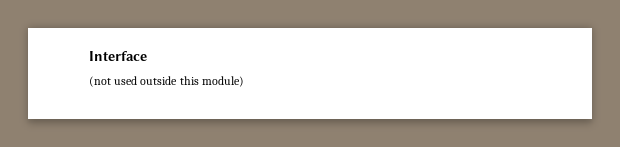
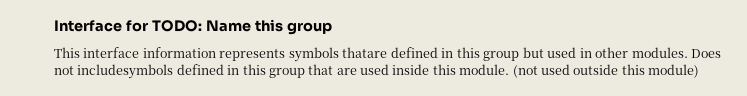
- Interface
- (not used outside this module)
+ Interface for TODO: Name this group
+ This interface information represents symbols thatare defined in this group but used in other modules. Does not includesymbols defined in this group that are used inside this module. (not used outside this module)

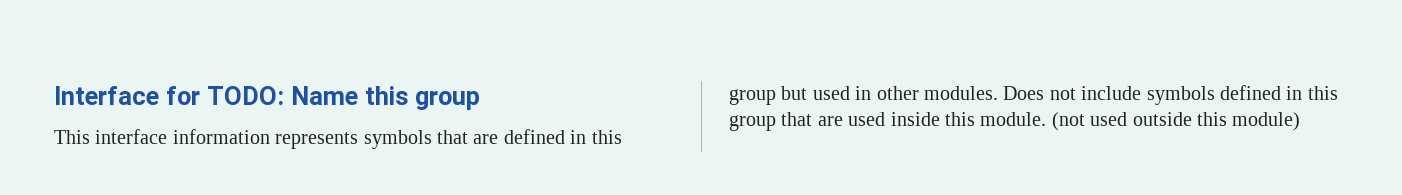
- This interface information represents symbols thatare defined in this group but used in other modules.
+ This interface information represents symbols that are defined in this group but used in other modules.
- Does not includesymbols defined in this group that are used inside this module.
+ Does not include symbols defined in this group that are used inside this module.

